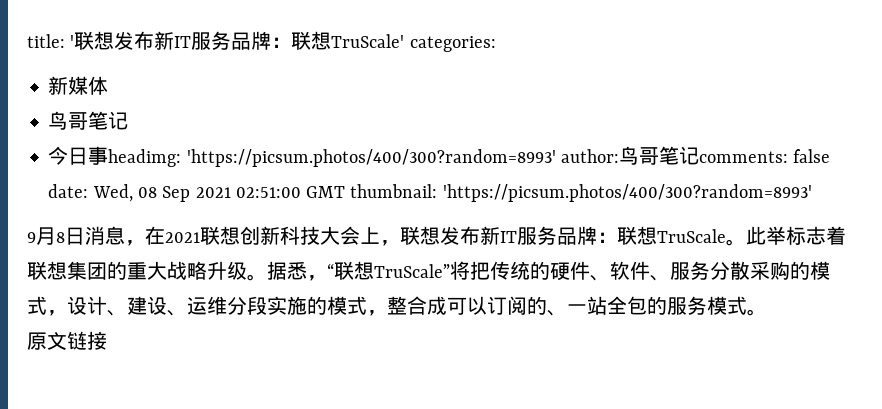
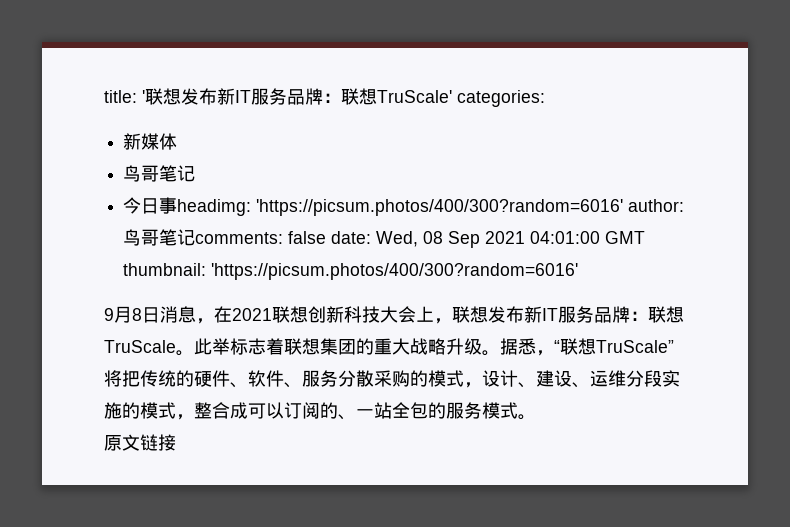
- 今日事headimg: 'https://picsum.photos/400/300?random=8993' author:鸟哥笔记comments: false date: Wed, 08 Sep 2021 02:51:00 GMT thumbnail: 'https://picsum.photos/400/300?random=8993'
+ 今日事headimg: 'https://picsum.photos/400/300?random=6016' author:鸟哥笔记comments: false date: Wed, 08 Sep 2021 04:01:00 GMT thumbnail: 'https://picsum.photos/400/300?random=6016'

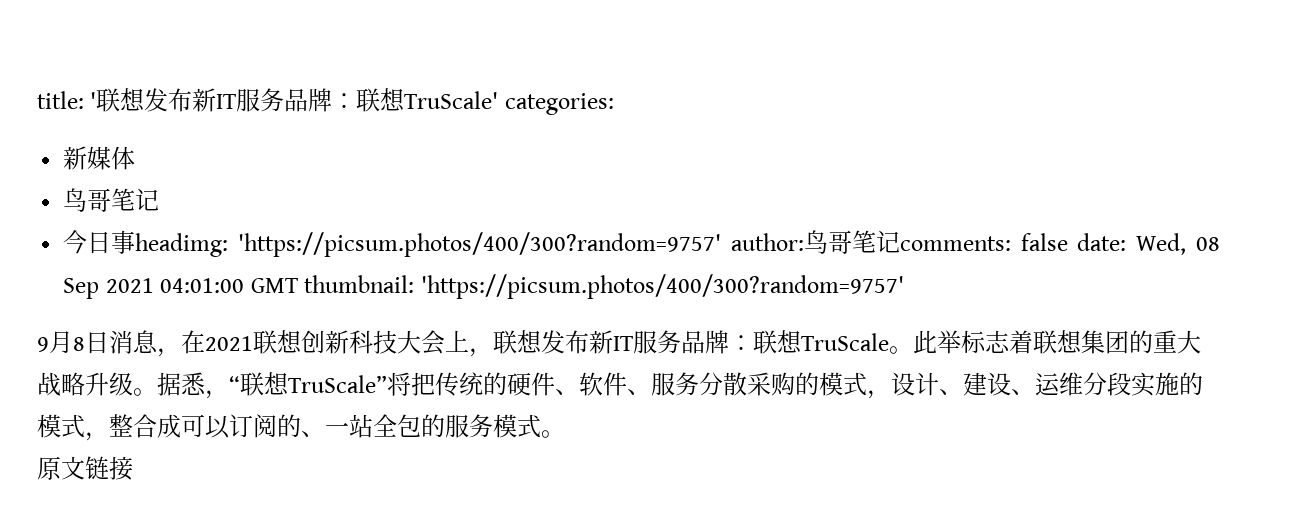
- 今日事headimg: 'https://picsum.photos/400/300?random=6016' author:鸟哥笔记comments: false date: Wed, 08 Sep 2021 04:01:00 GMT thumbnail: 'https://picsum.photos/400/300?random=6016'
+ 今日事headimg: 'https://picsum.photos/400/300?random=9757' author:鸟哥笔记comments: false date: Wed, 08 Sep 2021 04:01:00 GMT thumbnail: 'https://picsum.photos/400/300?random=9757'

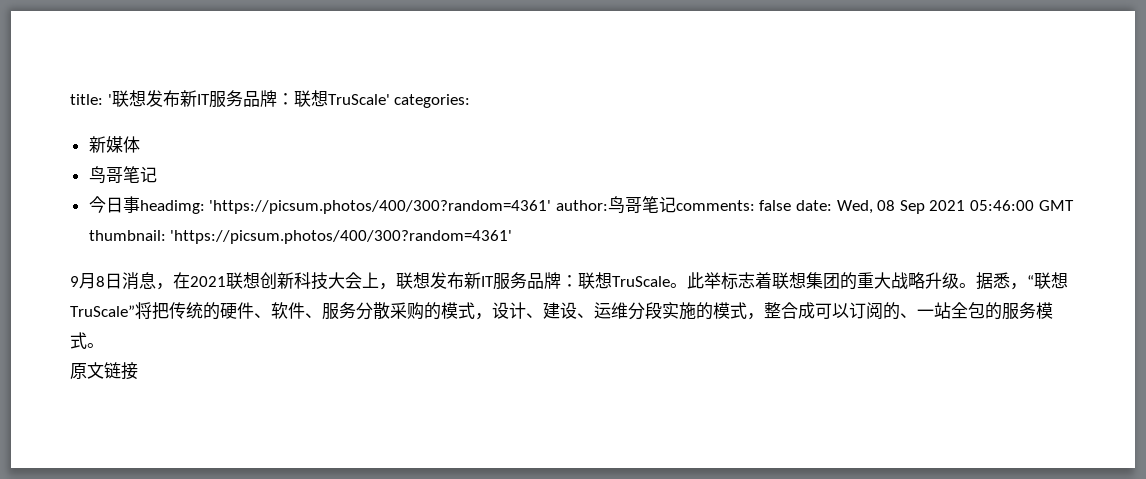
- 今日事headimg: 'https://picsum.photos/400/300?random=9757' author:鸟哥笔记comments: false date: Wed, 08 Sep 2021 04:01:00 GMT thumbnail: 'https://picsum.photos/400/300?random=9757'
+ 今日事headimg: 'https://picsum.photos/400/300?random=4361' author:鸟哥笔记comments: false date: Wed, 08 Sep 2021 05:46:00 GMT thumbnail: 'https://picsum.photos/400/300?random=4361'

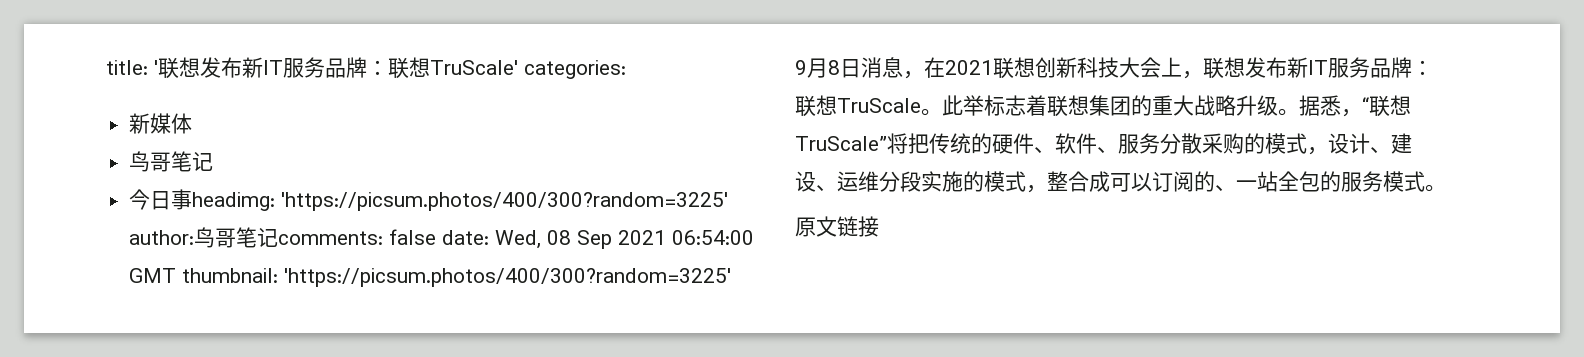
- 今日事headimg: 'https://picsum.photos/400/300?random=4361' author:鸟哥笔记comments: false date: Wed, 08 Sep 2021 05:46:00 GMT thumbnail: 'https://picsum.photos/400/300?random=4361'
+ 今日事headimg: 'https://picsum.photos/400/300?random=3225' author:鸟哥笔记comments: false date: Wed, 08 Sep 2021 06:54:00 GMT thumbnail: 'https://picsum.photos/400/300?random=3225'

